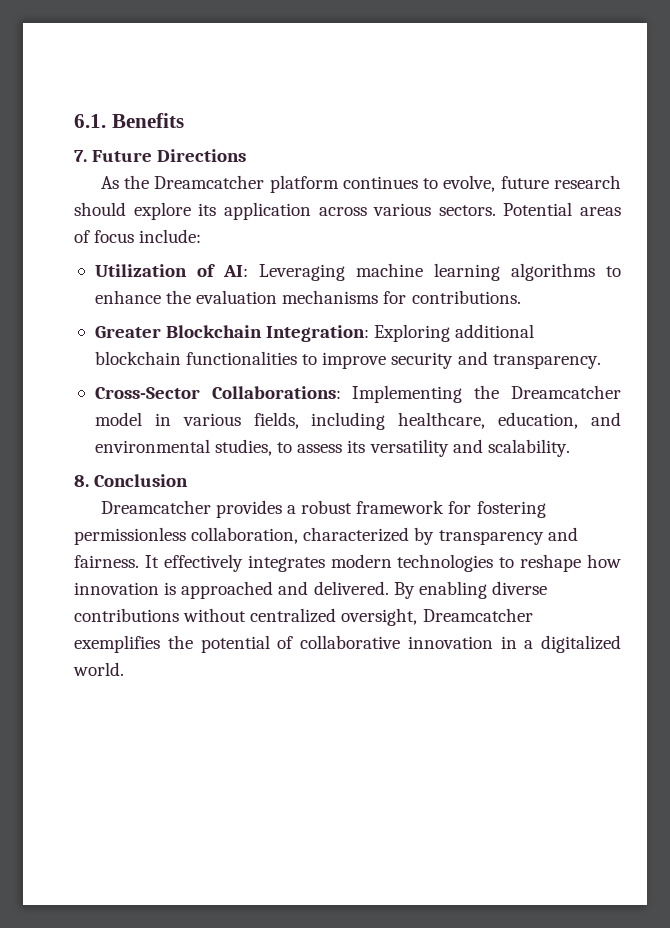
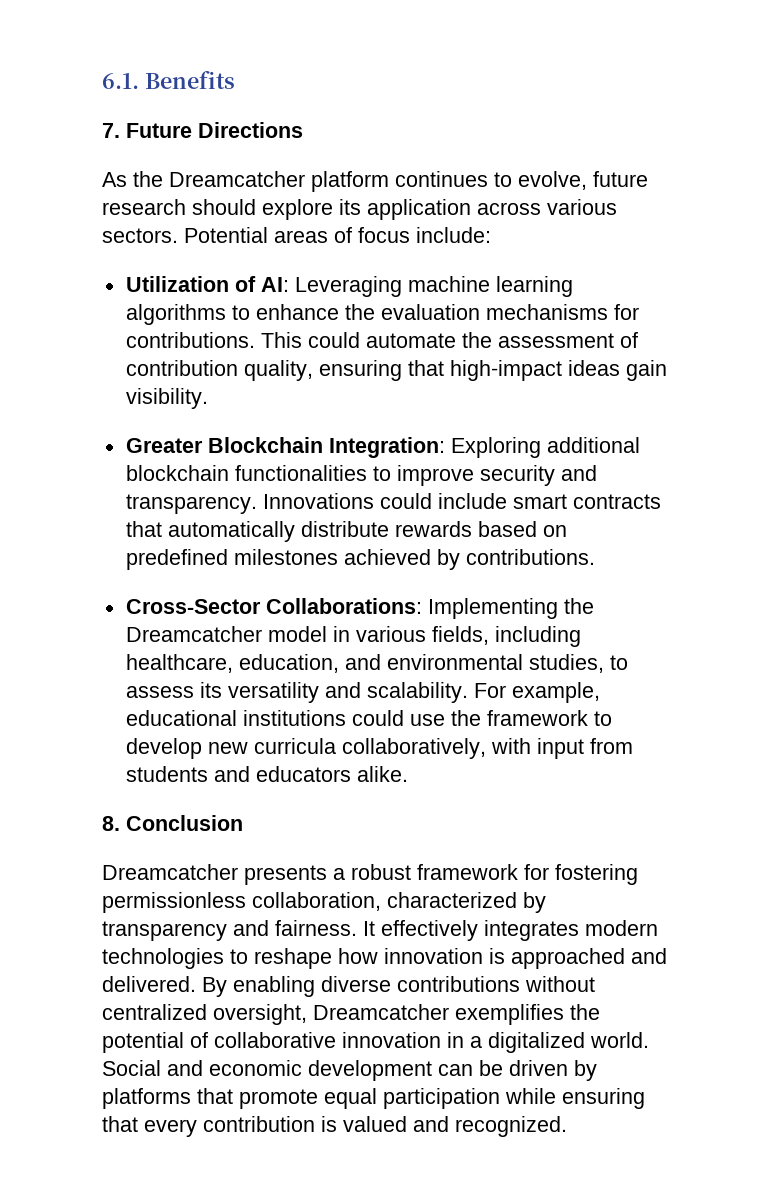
+ This could automate the assessment of contribution quality, ensuring that high-impact ideas gain visibility.
+ Innovations could include smart contracts that automatically distribute rewards based on predefined milestones achieved by contributions.
+ For example, educational institutions could use the framework to develop new curricula collaboratively, with input from students and educators alike.
- Dreamcatcher provides a robust framework for fostering permissionless collaboration, characterized by transparency and fairness.
+ Dreamcatcher presents a robust framework for fostering permissionless collaboration, characterized by transparency and fairness.
+ Social and economic development can be driven by platforms that promote equal participation while ensuring that every contribution is valued and recognized.

